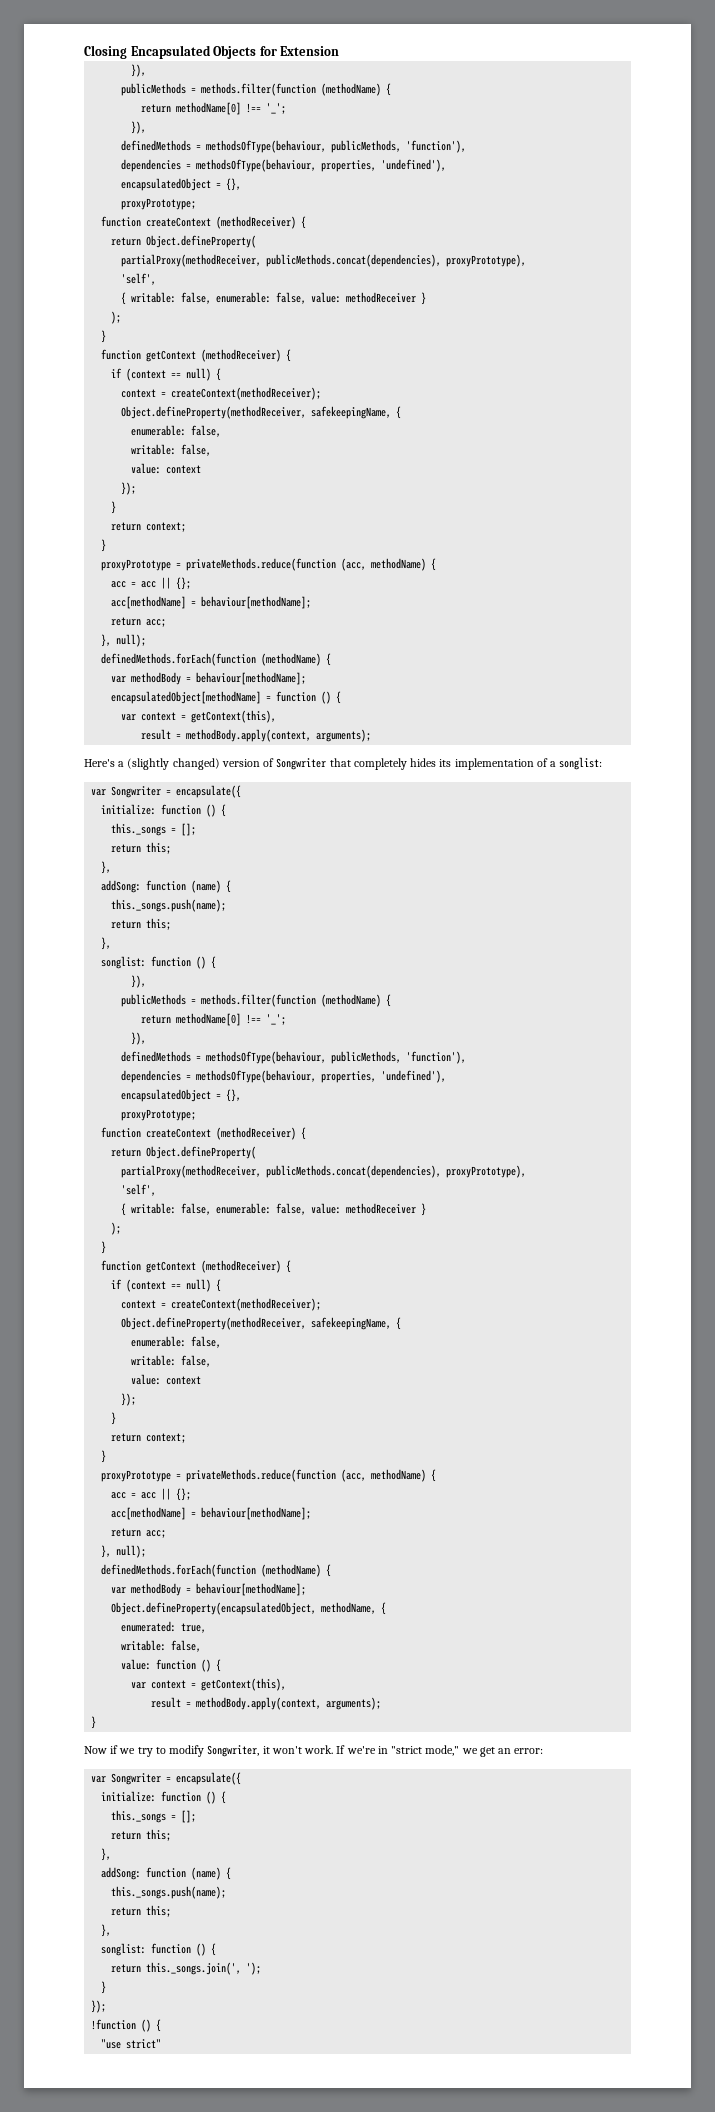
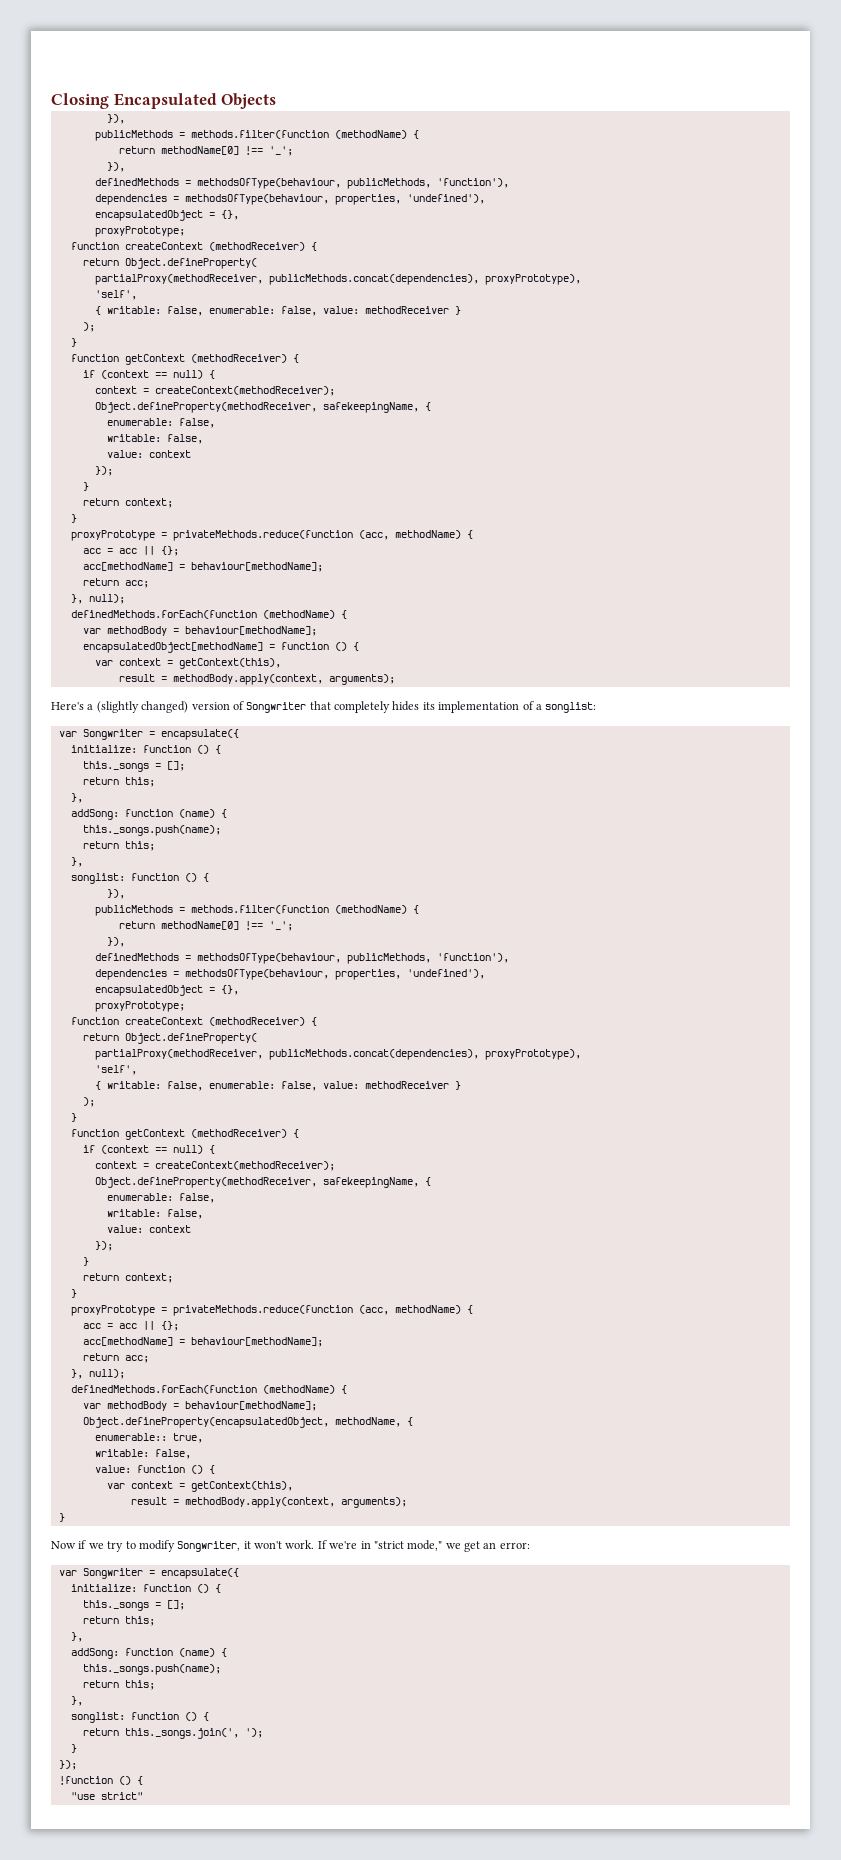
- Closing Encapsulated Objects for Extension
+ Closing Encapsulated Objects
- enumerated: true,
+ enumerable:: true,

